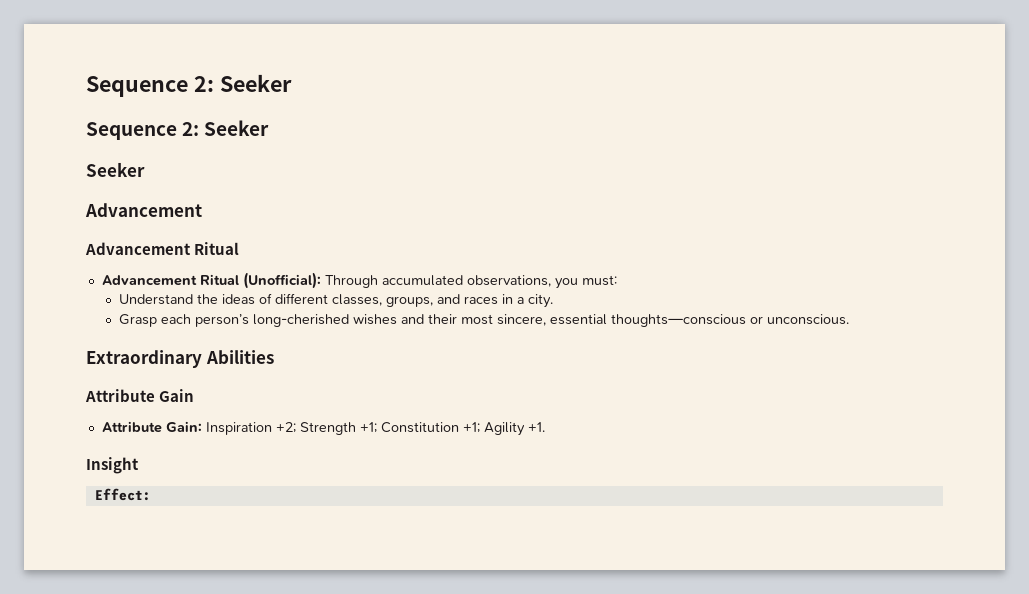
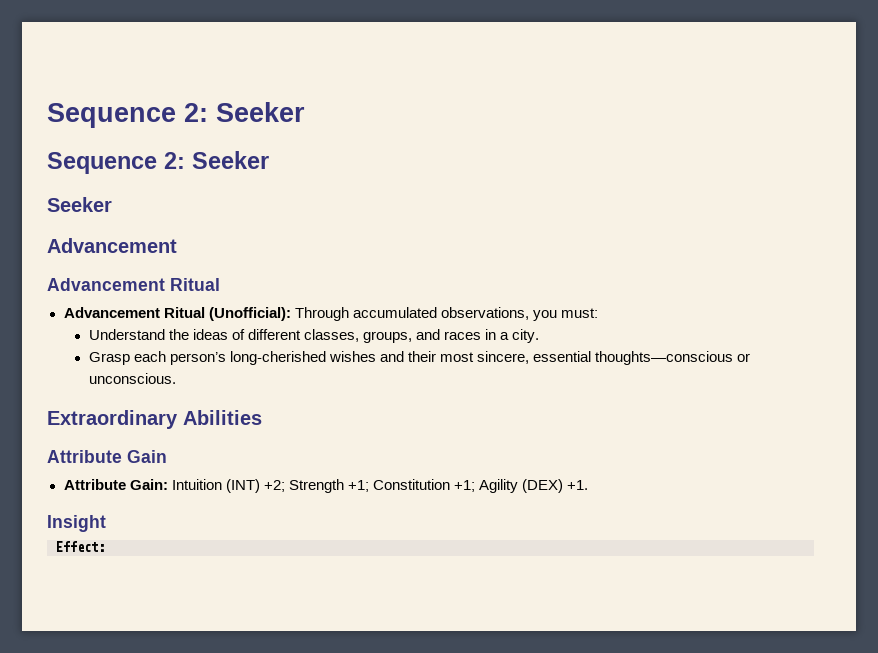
- Attribute Gain: Inspiration +2; Strength +1; Constitution +1; Agility +1.
+ Attribute Gain: Intuition (INT) +2; Strength +1; Constitution +1; Agility (DEX) +1.

